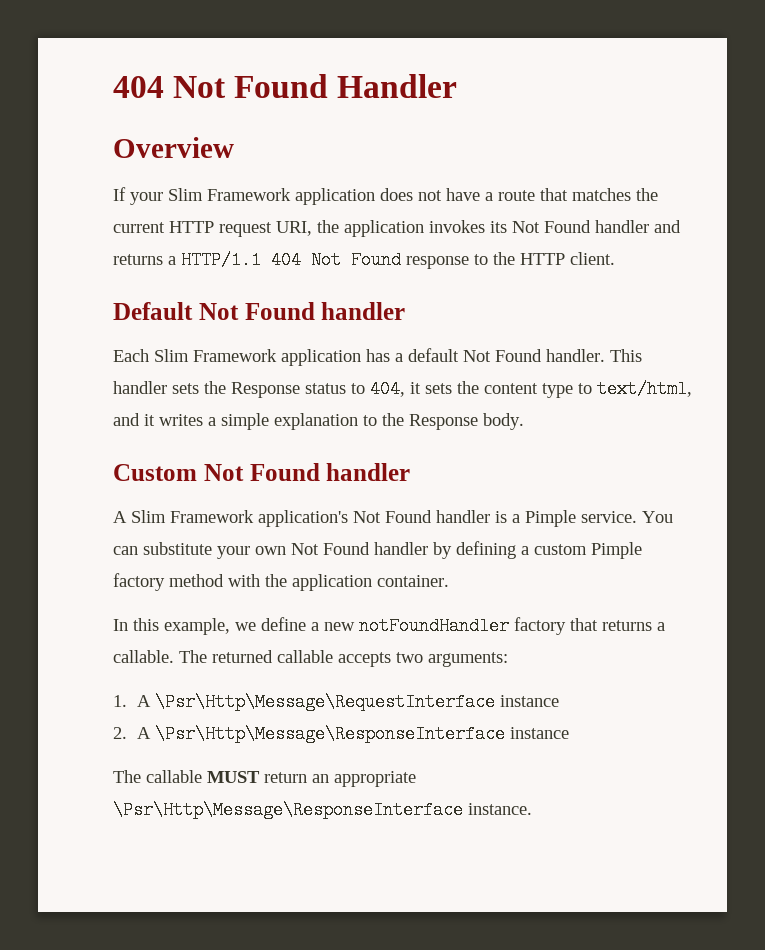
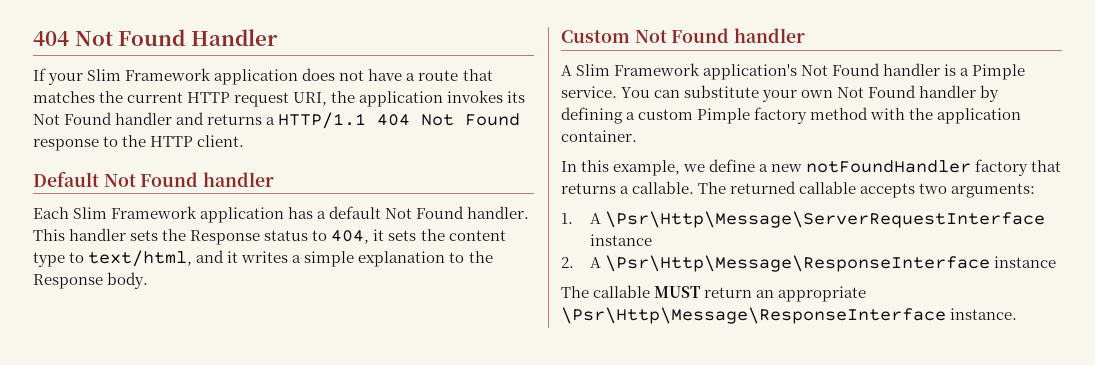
- Overview
- 1. A \Psr\Http\Message\RequestInterface instance
+ 1. A \Psr\Http\Message\ServerRequestInterface instance

